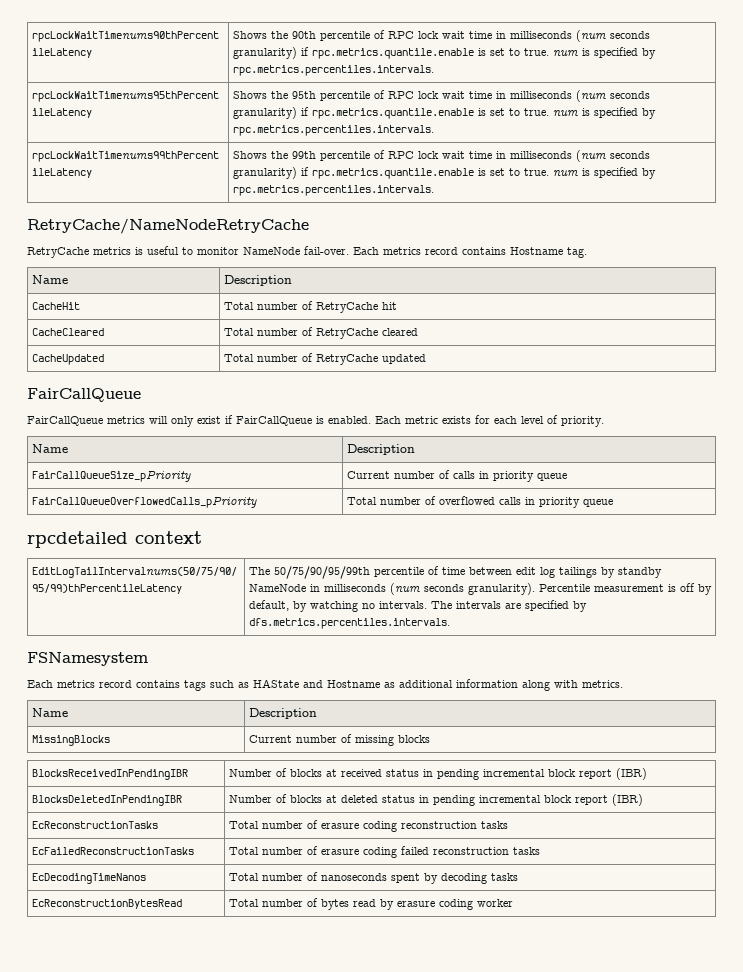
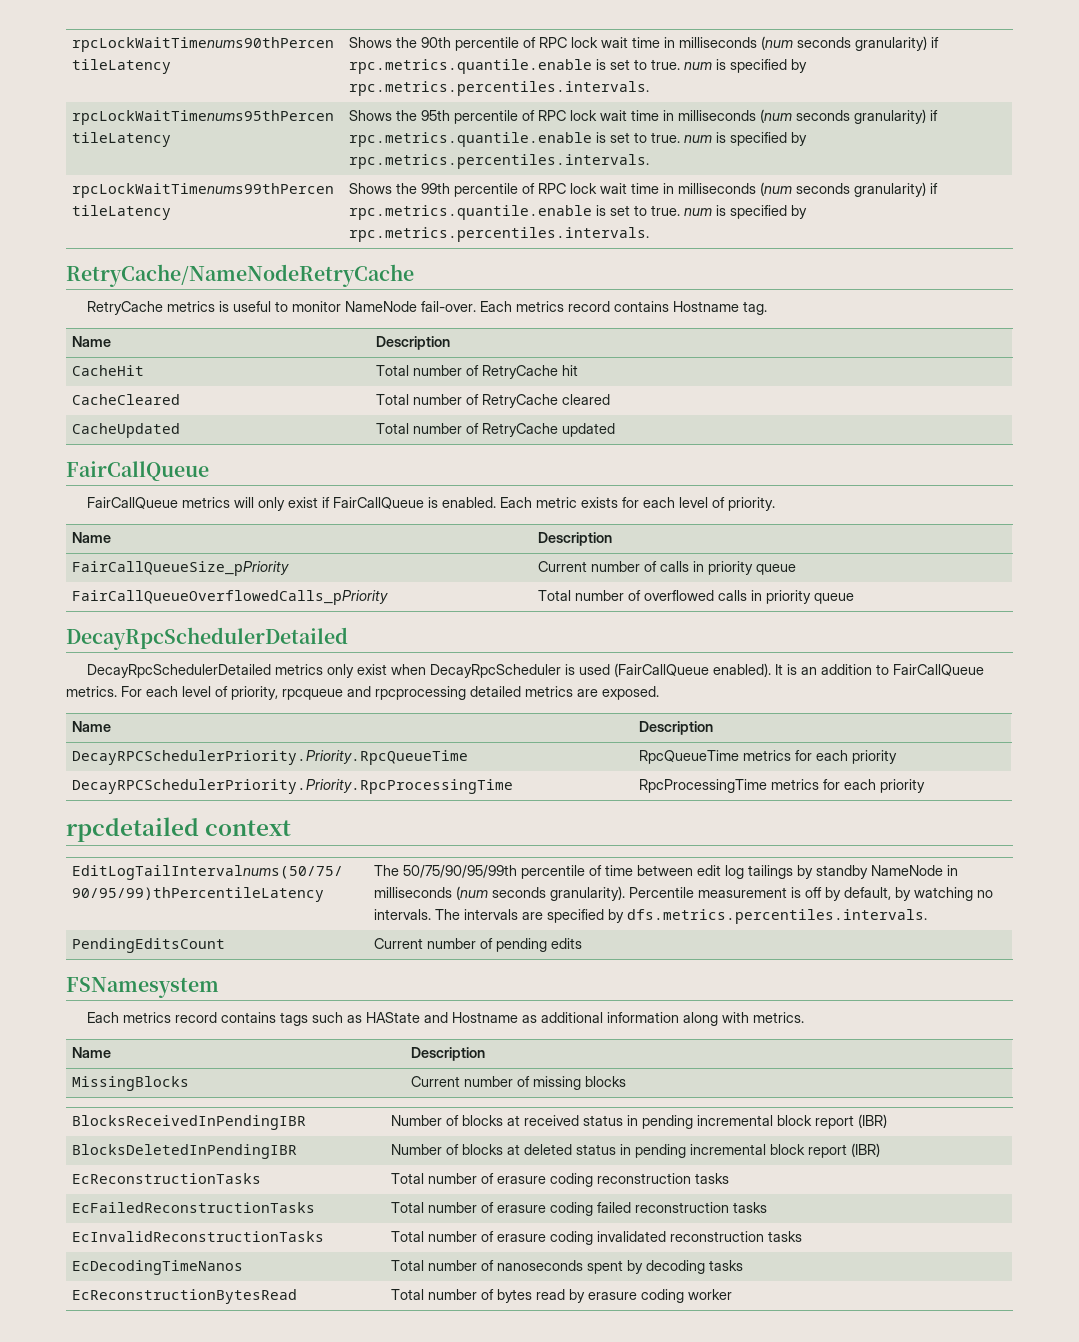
  FairCallQueueOverflowedCalls_pPriority | Total number of overflowed calls in priority queue
+ DecayRpcSchedulerDetailed
+ DecayRpcSchedulerDetailed metrics only exist when DecayRpcScheduler is used (FairCallQueue enabled). It is an addition to FairCallQueue metrics. For each level of priority, rpcqueue and rpcprocessing detailed metrics are exposed.
+ Name | Description
+ DecayRPCSchedulerPriority.Priority.RpcQueueTime | RpcQueueTime metrics for each priority
+ DecayRPCSchedulerPriority.Priority.RpcProcessingTime | RpcProcessingTime metrics for each priority
+ PendingEditsCount | Current number of pending edits
+ EcInvalidReconstructionTasks | Total number of erasure coding invalidated reconstruction tasks

